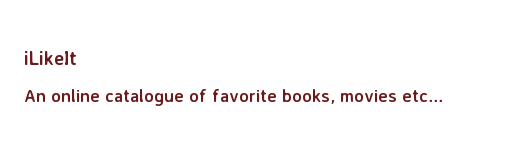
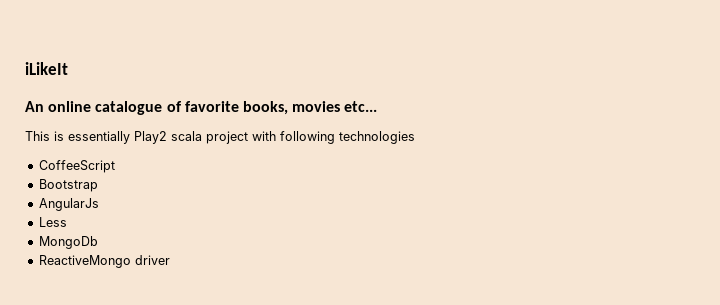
+ This is essentially Play2 scala project with following technologies
+ CoffeeScript
+ Bootstrap
+ AngularJs
+ Less
+ MongoDb
+ ReactiveMongo driver

